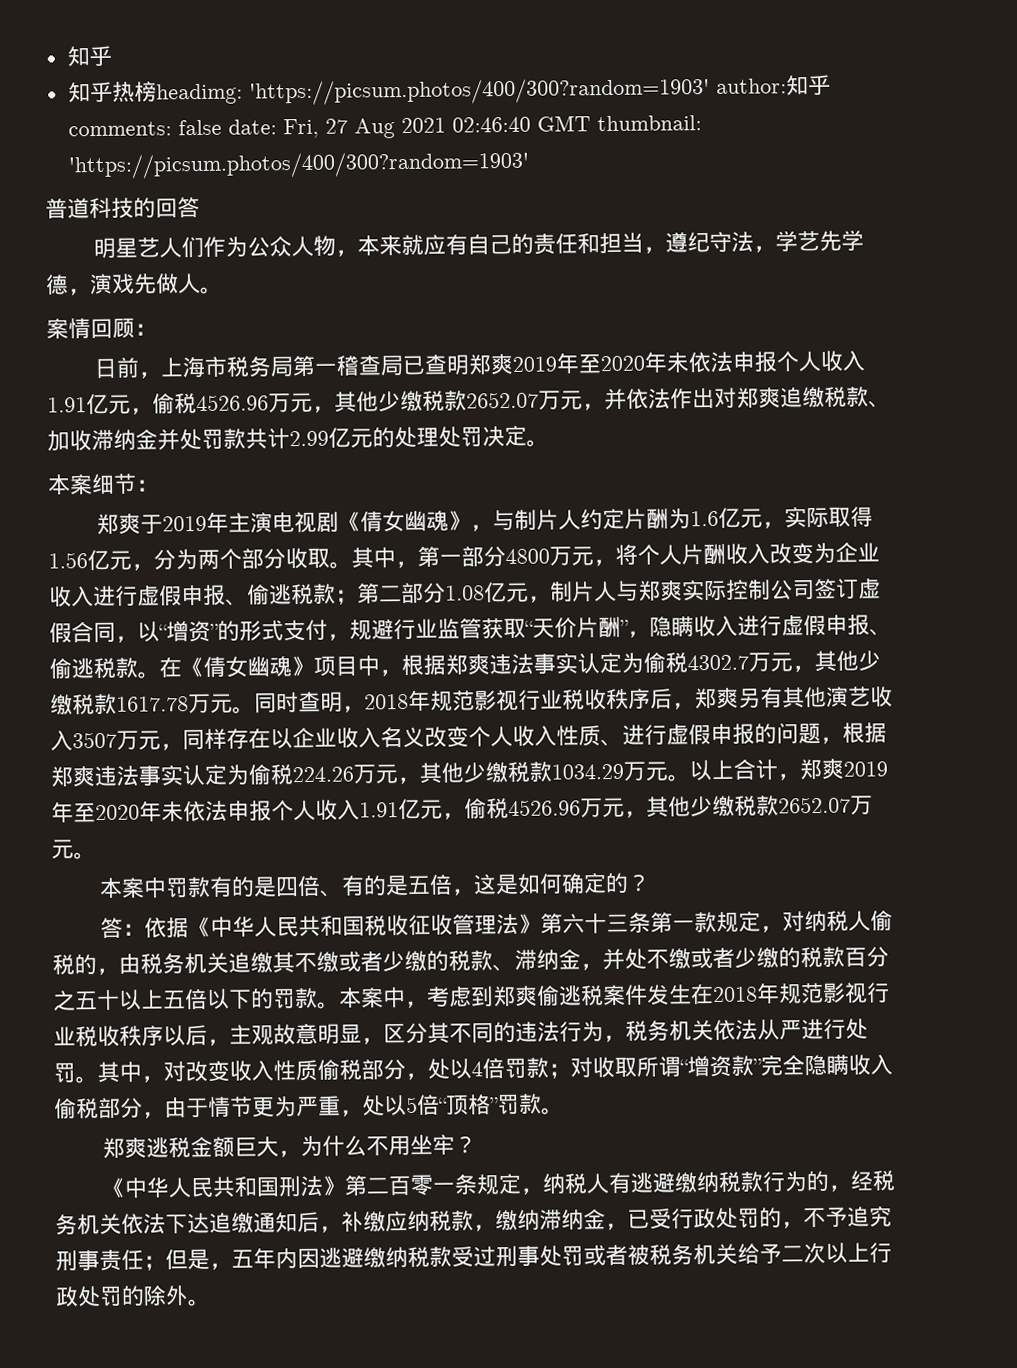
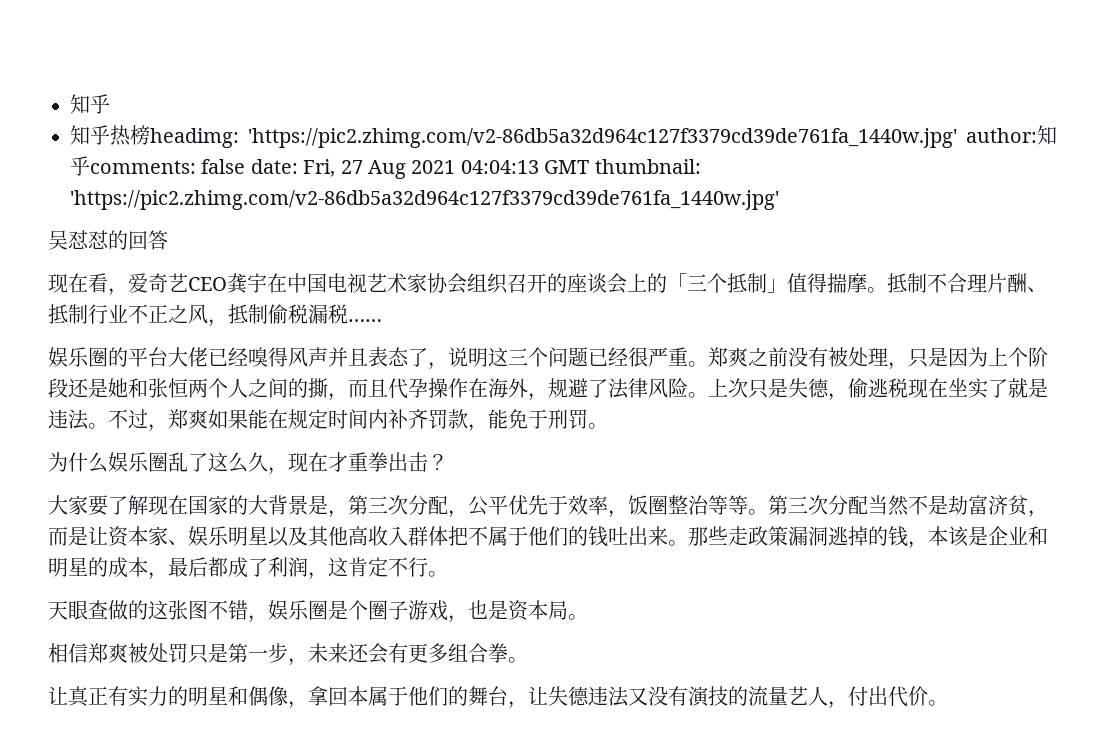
- 知乎热榜headimg: 'https://picsum.photos/400/300?random=1903' author:知乎comments: false date: Fri, 27 Aug 2021 02:46:40 GMT thumbnail: 'https://picsum.photos/400/300?random=1903'
- 普道科技的回答
+ 知乎热榜headimg: 'https://pic2.zhimg.com/v2-86db5a32d964c127f3379cd39de761fa_1440w.jpg' author:知乎comments: false date: Fri, 27 Aug 2021 04:04:13 GMT thumbnail: 'https://pic2.zhimg.com/v2-86db5a32d964c127f3379cd39de761fa_1440w.jpg'
+ 吴怼怼的回答
- 明星艺人们作为公众人物，本来就应有自己的责任和担当，遵纪守法，学艺先学德，演戏先做人。
- 案情回顾：
- 日前，上海市税务局第一稽查局已查明郑爽2019年至2020年未依法申报个人收入1.91亿元，偷税4526.96万元，其他少缴税款2652.07万元，并依法作出对郑爽追缴税款、加收滞纳金并处罚款共计2.99亿元的处理处罚决定。
- 本案细节：
- 郑爽于2019年主演电视剧《倩女幽魂》，与制片人约定片酬为1.6亿元，实际取得1.56亿元，分为两个部分收取。其中，第一部分4800万元，将个人片酬收入改变为企业收入进行虚假申报、偷逃税款；第二部分1.08亿元，制片人与郑爽实际控制公司签订虚假合同，以“增资”的形式支付，规避行业监管获取“天价片酬”，隐瞒收入进行虚假申报、偷逃税款。在《倩女幽魂》项目中，根据郑爽违法事实认定为偷税4302.7万元，其他少缴税款1617.78万元。同时查明，2018年规范影视行业税收秩序后，郑爽另有其他演艺收入3507万元，同样存在以企业收入名义改变个人收入性质、进行虚假申报的问题，根据郑爽违法事实认定为偷税224.26万元，其他少缴税款1034.29万元。以上合计，郑爽2019年至2020年未依法申报个人收入1.91亿元，偷税4526.96万元，其他少缴税款2652.07万元。
- 本案中罚款有的是四倍、有的是五倍，这是如何确定的？
- 答：依据《中华人民共和国税收征收管理法》第六十三条第一款规定，对纳税人偷税的，由税务机关追缴其不缴或者少缴的税款、滞纳金，并处不缴或者少缴的税款百分之五十以上五倍以下的罚款。本案中，考虑到郑爽偷逃税案件发生在2018年规范影视行业税收秩序以后，主观故意明显，区分其不同的违法行为，税务机关依法从严进行处罚。其中，对改变收入性质偷税部分，处以4倍罚款；对收取所谓“增资款”完全隐瞒收入偷税部分，由于情节更为严重，处以5倍“顶格”罚款。
- 郑爽逃税金额巨大，为什么不用坐牢？
- 《中华人民共和国刑法》第二百零一条规定，纳税人有逃避缴纳税款行为的，经税务机关依法下达追缴通知后，补缴应纳税款，缴纳滞纳金，已受行政处罚的，不予追究刑事责任；但是，五年内因逃避缴纳税款受过刑事处罚或者被税务机关给予二次以上行政处罚的除外。
+ 现在看，爱奇艺CEO龚宇在中国电视艺术家协会组织召开的座谈会上的「三个抵制」值得揣摩。抵制不合理片酬、抵制行业不正之风，抵制偷税漏税……
+ 娱乐圈的平台大佬已经嗅得风声并且表态了，说明这三个问题已经很严重。郑爽之前没有被处理，只是因为上个阶段还是她和张恒两个人之间的撕，而且代孕操作在海外，规避了法律风险。上次只是失德，偷逃税现在坐实了就是违法。不过，郑爽如果能在规定时间内补齐罚款，能免于刑罚。
+ 为什么娱乐圈乱了这么久，现在才重拳出击？
+ 大家要了解现在国家的大背景是，第三次分配，公平优先于效率，饭圈整治等等。第三次分配当然不是劫富济贫，而是让资本家、娱乐明星以及其他高收入群体把不属于他们的钱吐出来。那些走政策漏洞逃掉的钱，本该是企业和明星的成本，最后都成了利润，这肯定不行。
+ 天眼查做的这张图不错，娱乐圈是个圈子游戏，也是资本局。
+ 相信郑爽被处罚只是第一步，未来还会有更多组合拳。
+ 让真正有实力的明星和偶像，拿回本属于他们的舞台，让失德违法又没有演技的流量艺人，付出代价。

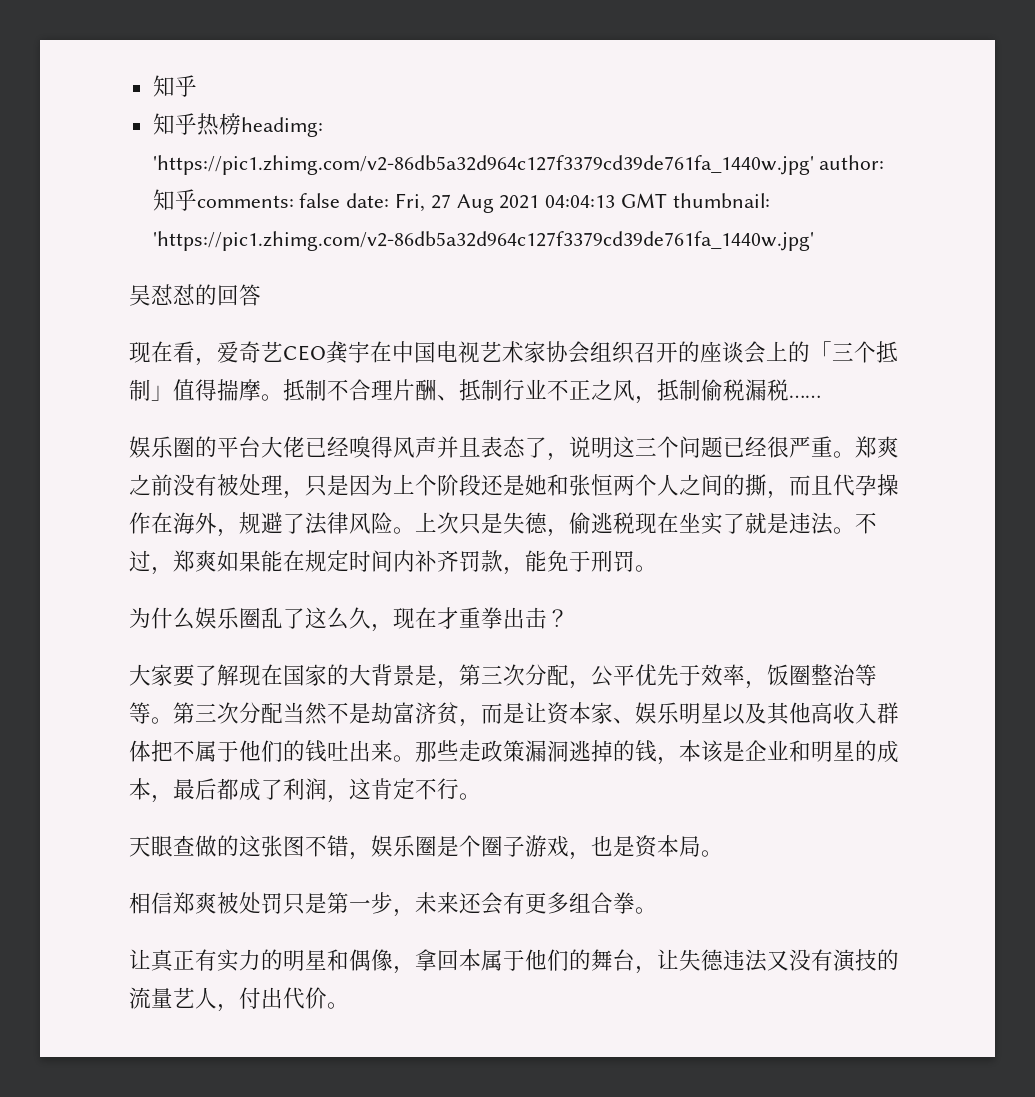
- 知乎热榜headimg: 'https://pic2.zhimg.com/v2-86db5a32d964c127f3379cd39de761fa_1440w.jpg' author:知乎comments: false date: Fri, 27 Aug 2021 04:04:13 GMT thumbnail: 'https://pic2.zhimg.com/v2-86db5a32d964c127f3379cd39de761fa_1440w.jpg'
+ 知乎热榜headimg: 'https://pic1.zhimg.com/v2-86db5a32d964c127f3379cd39de761fa_1440w.jpg' author:知乎comments: false date: Fri, 27 Aug 2021 04:04:13 GMT thumbnail: 'https://pic1.zhimg.com/v2-86db5a32d964c127f3379cd39de761fa_1440w.jpg'

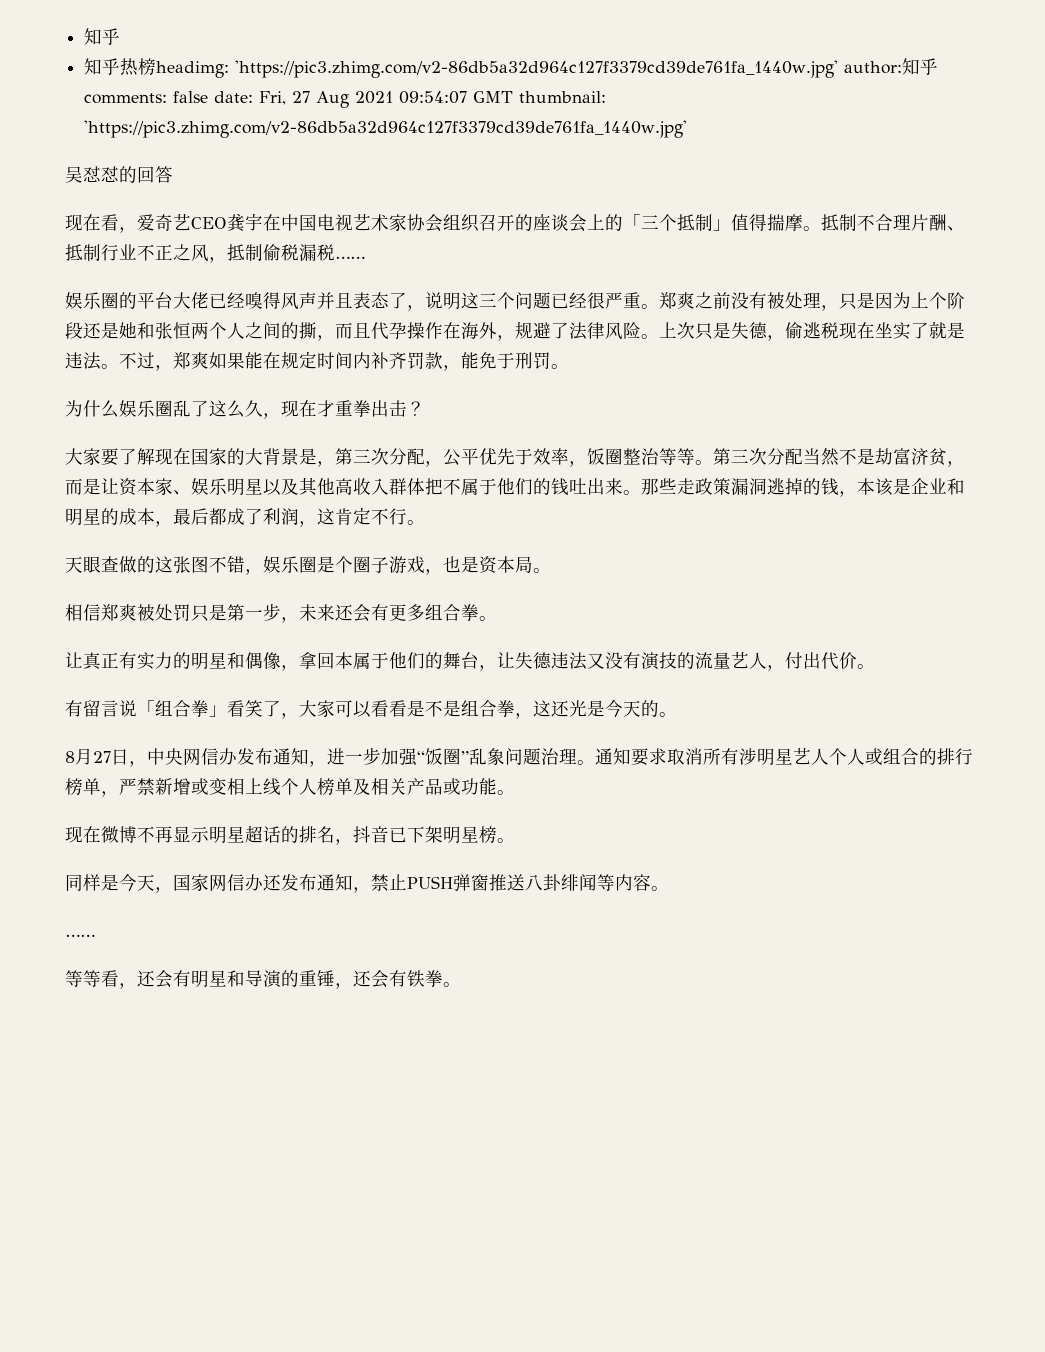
- 知乎热榜headimg: 'https://pic1.zhimg.com/v2-86db5a32d964c127f3379cd39de761fa_1440w.jpg' author:知乎comments: false date: Fri, 27 Aug 2021 04:04:13 GMT thumbnail: 'https://pic1.zhimg.com/v2-86db5a32d964c127f3379cd39de761fa_1440w.jpg'
+ 知乎热榜headimg: 'https://pic3.zhimg.com/v2-86db5a32d964c127f3379cd39de761fa_1440w.jpg' author:知乎comments: false date: Fri, 27 Aug 2021 09:54:07 GMT thumbnail: 'https://pic3.zhimg.com/v2-86db5a32d964c127f3379cd39de761fa_1440w.jpg'
+ 有留言说「组合拳」看笑了，大家可以看看是不是组合拳，这还光是今天的。
+ 8月27日，中央网信办发布通知，进一步加强“饭圈”乱象问题治理。通知要求取消所有涉明星艺人个人或组合的排行榜单，严禁新增或变相上线个人榜单及相关产品或功能。
+ 现在微博不再显示明星超话的排名，抖音已下架明星榜。
+ 同样是今天，国家网信办还发布通知，禁止PUSH弹窗推送八卦绯闻等内容。
+ ……
+ 等等看，还会有明星和导演的重锤，还会有铁拳。

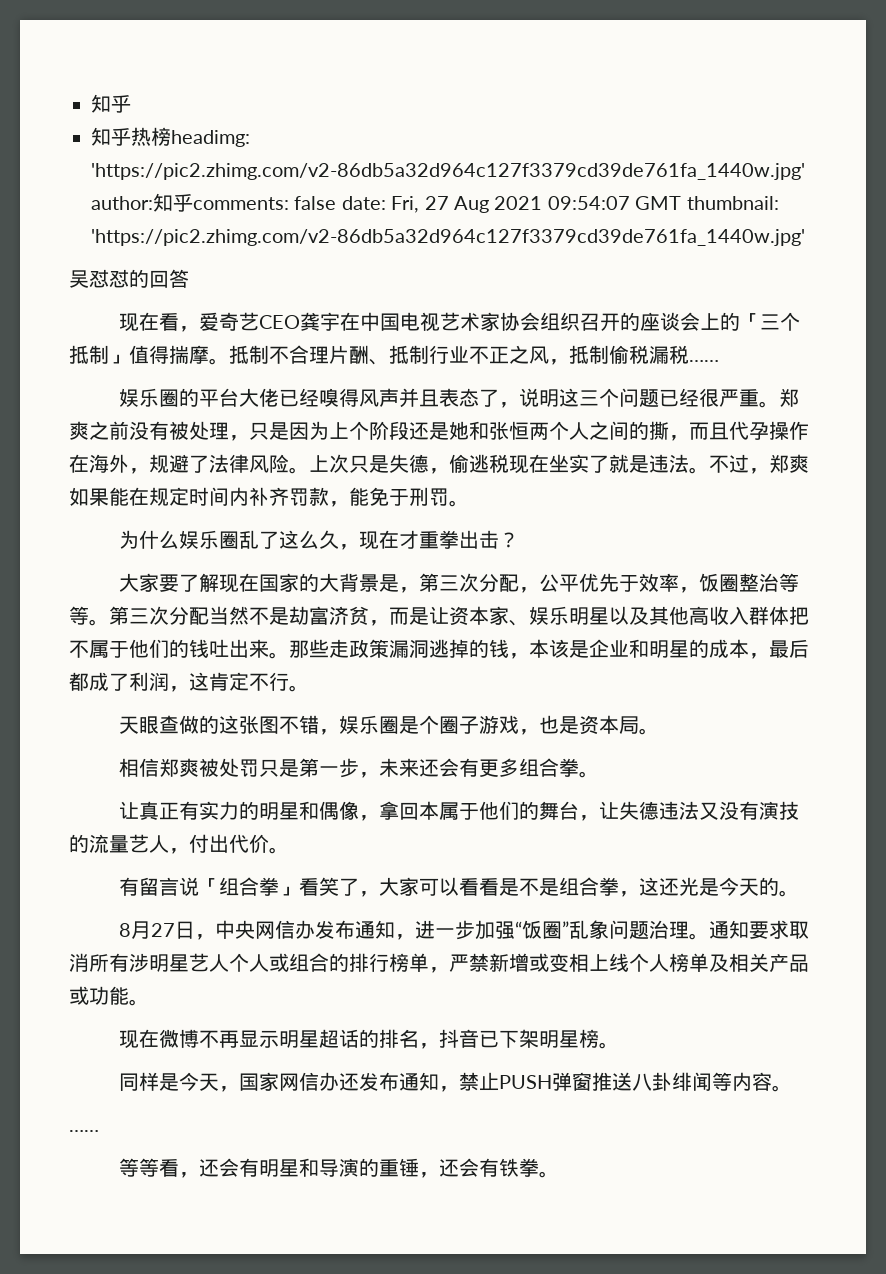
- 知乎热榜headimg: 'https://pic3.zhimg.com/v2-86db5a32d964c127f3379cd39de761fa_1440w.jpg' author:知乎comments: false date: Fri, 27 Aug 2021 09:54:07 GMT thumbnail: 'https://pic3.zhimg.com/v2-86db5a32d964c127f3379cd39de761fa_1440w.jpg'
+ 知乎热榜headimg: 'https://pic2.zhimg.com/v2-86db5a32d964c127f3379cd39de761fa_1440w.jpg' author:知乎comments: false date: Fri, 27 Aug 2021 09:54:07 GMT thumbnail: 'https://pic2.zhimg.com/v2-86db5a32d964c127f3379cd39de761fa_1440w.jpg'

